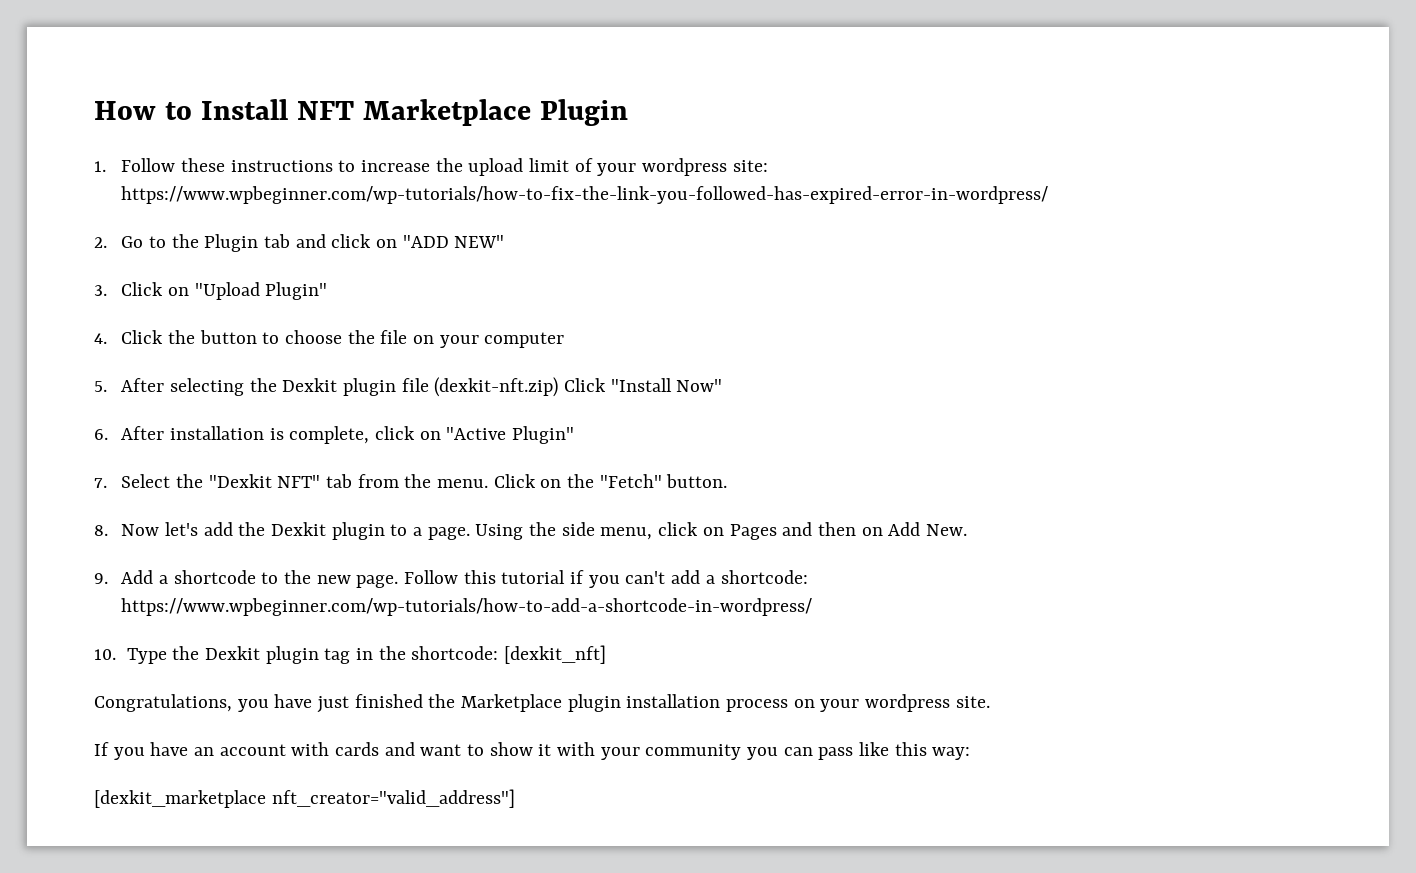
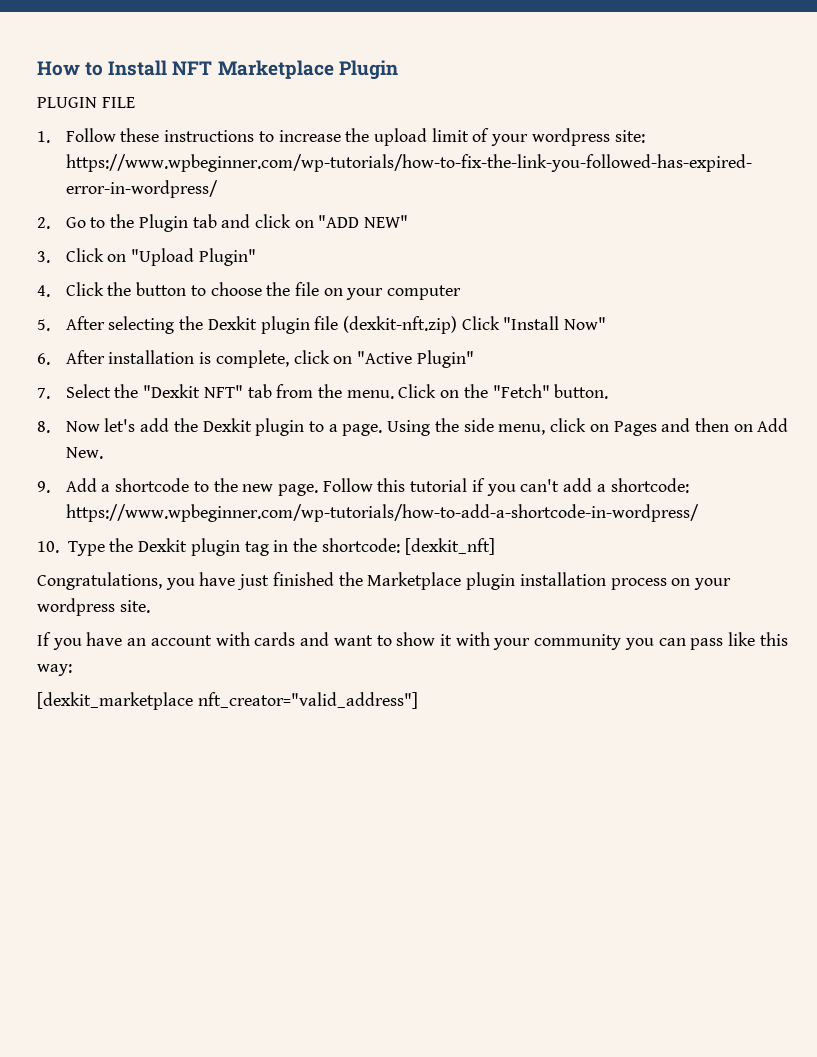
+ PLUGIN FILE

